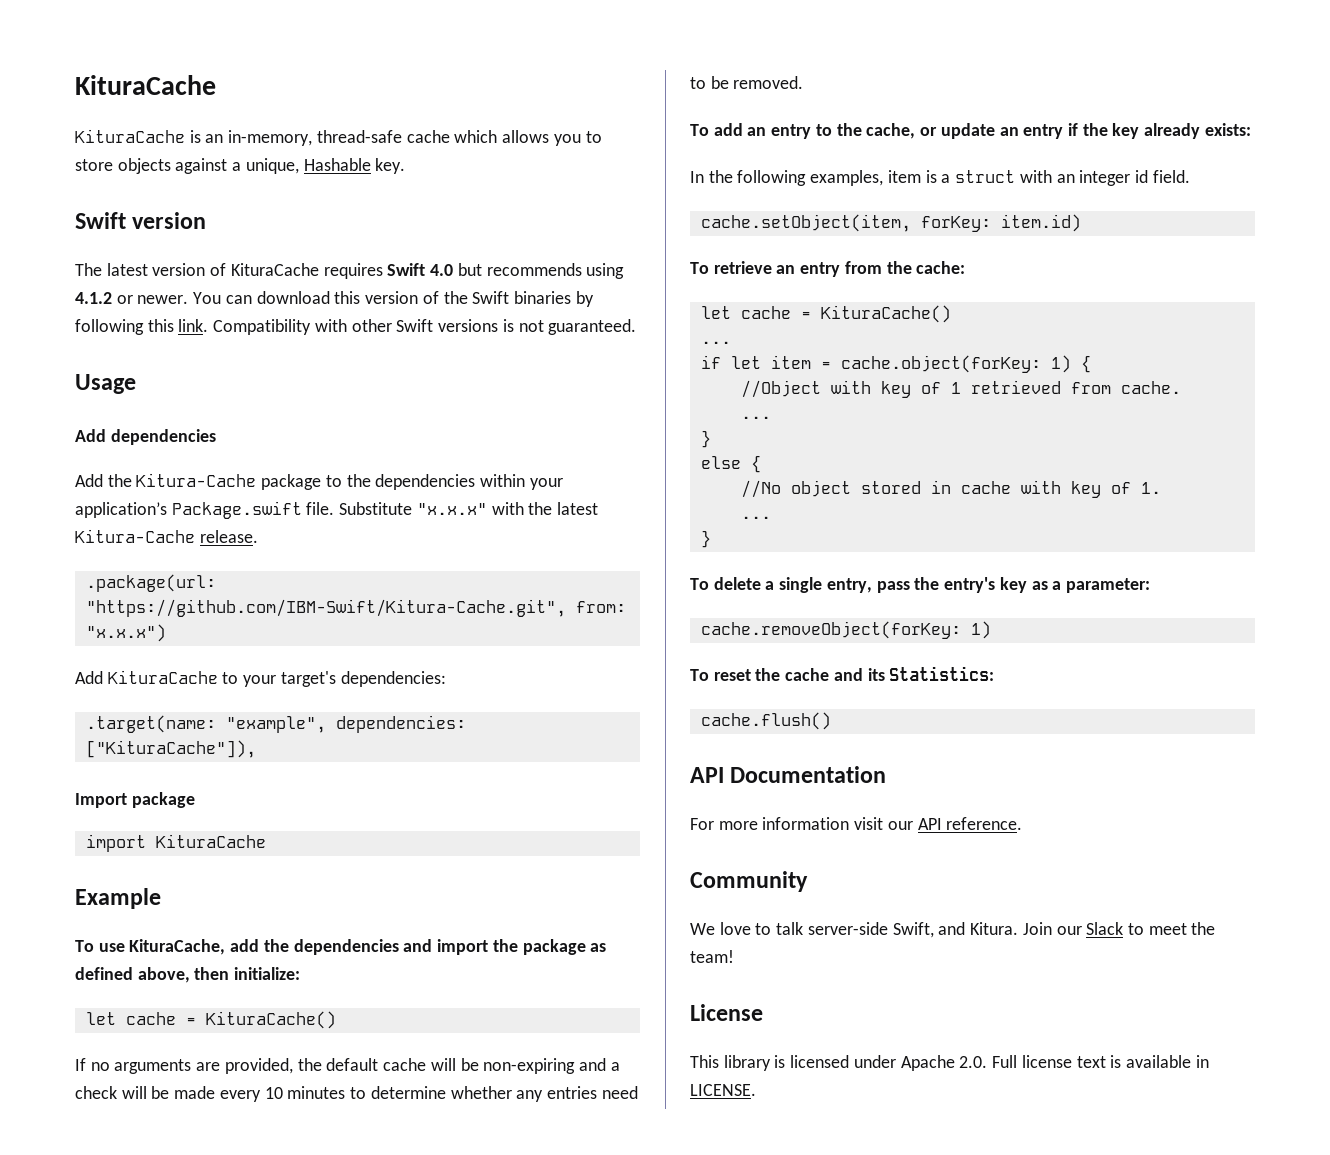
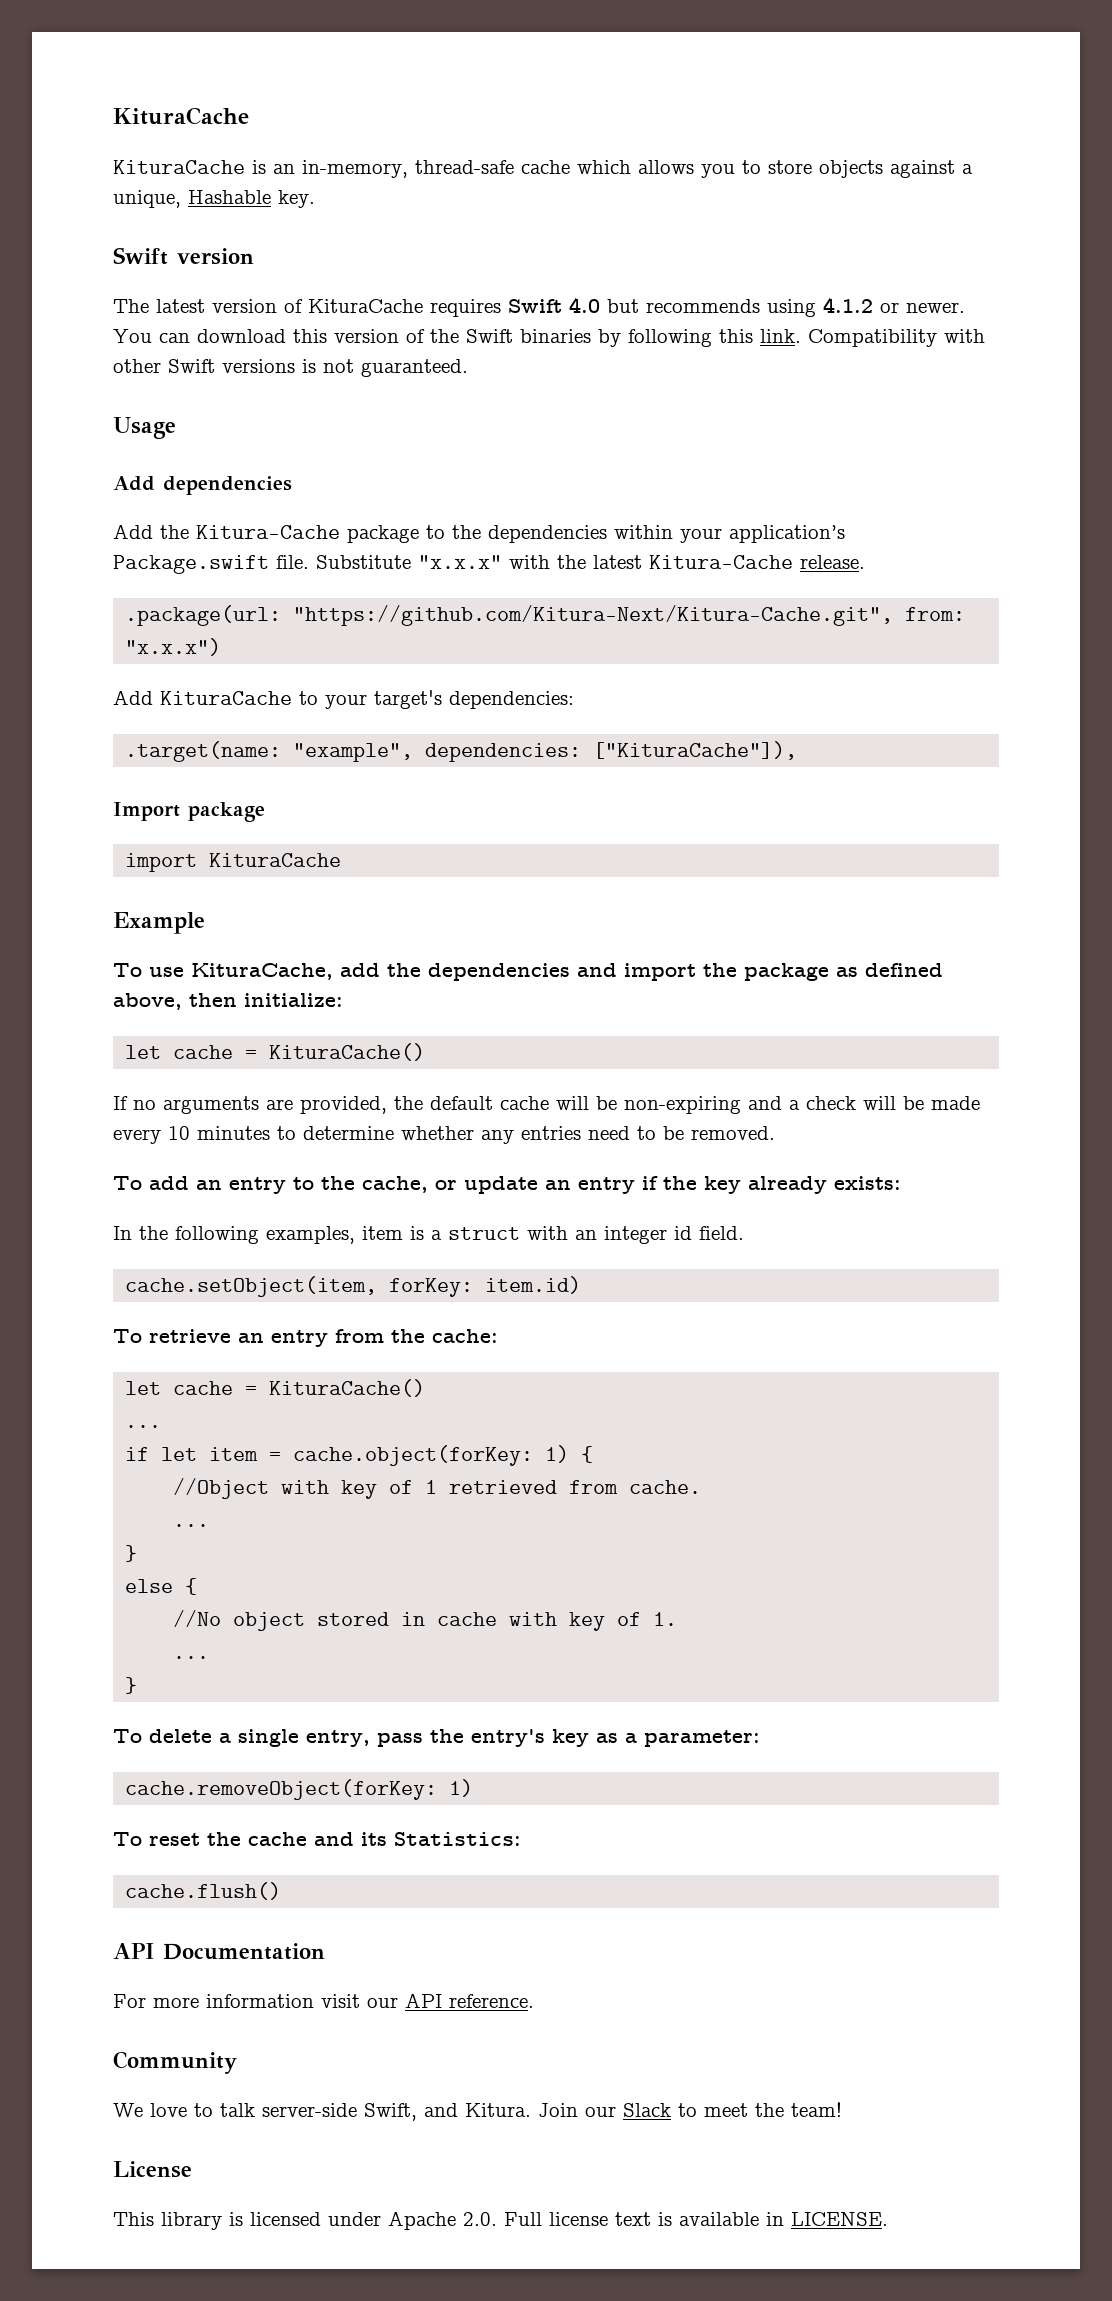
- .package(url: "https://github.com/IBM-Swift/Kitura-Cache.git", from: "x.x.x")
+ .package(url: "https://github.com/Kitura-Next/Kitura-Cache.git", from: "x.x.x")

